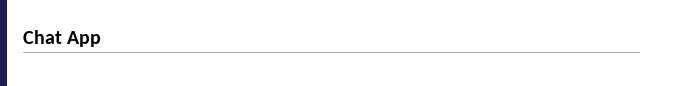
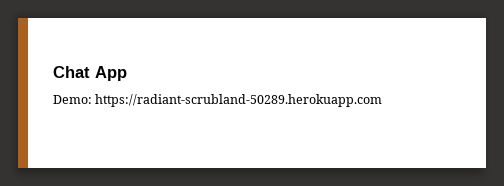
+ Demo: https://radiant-scrubland-50289.herokuapp.com

